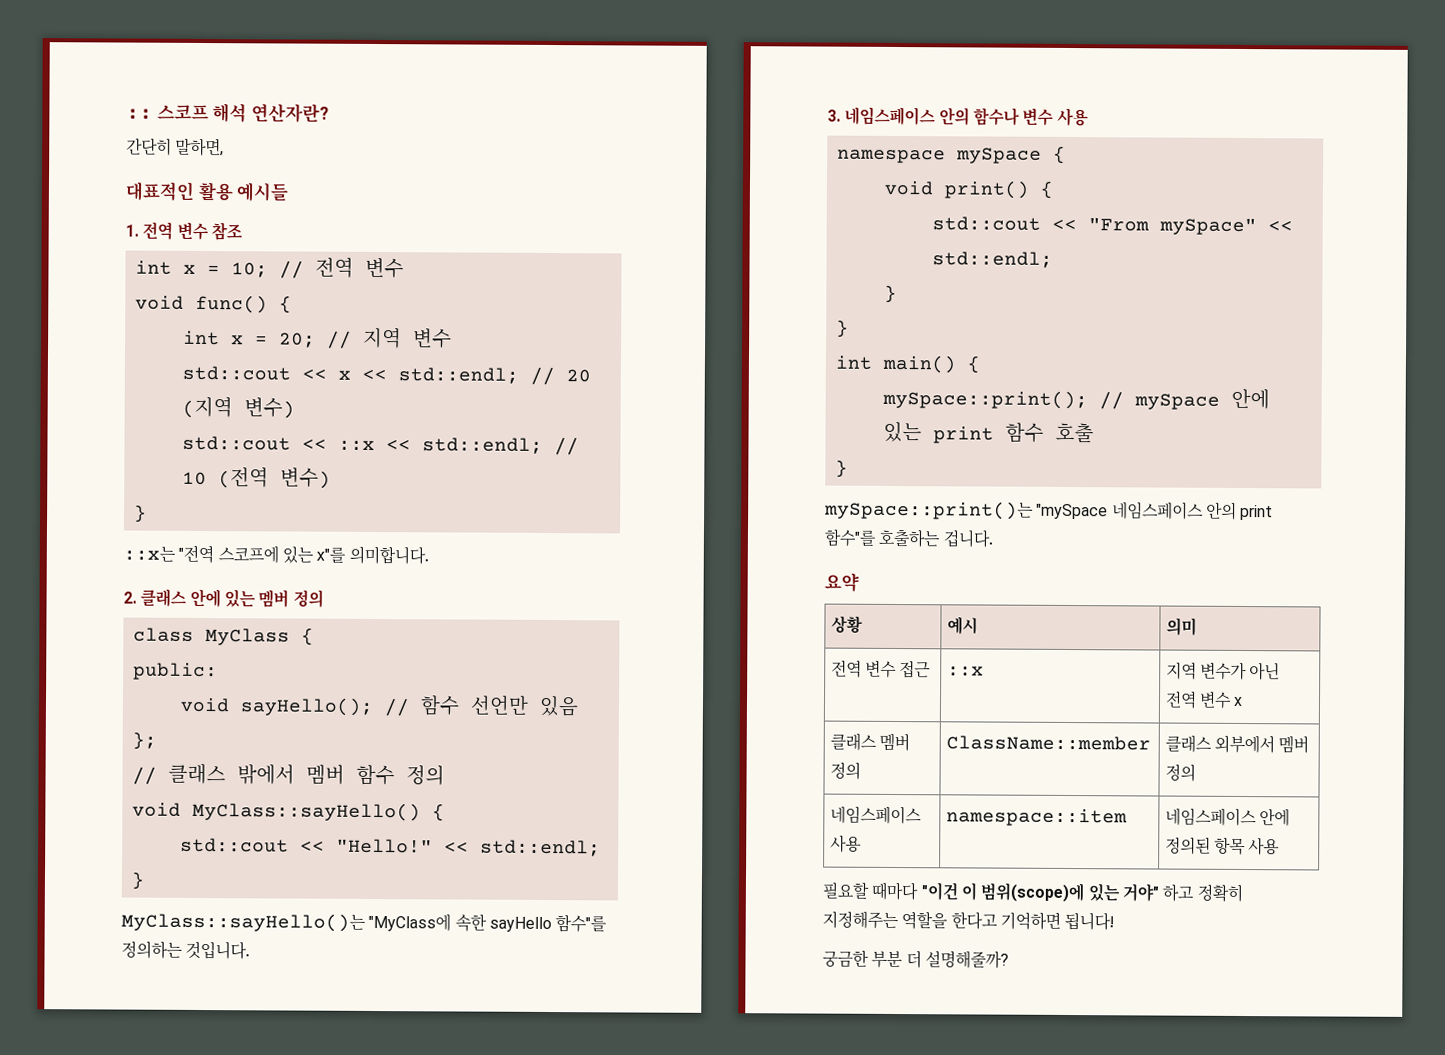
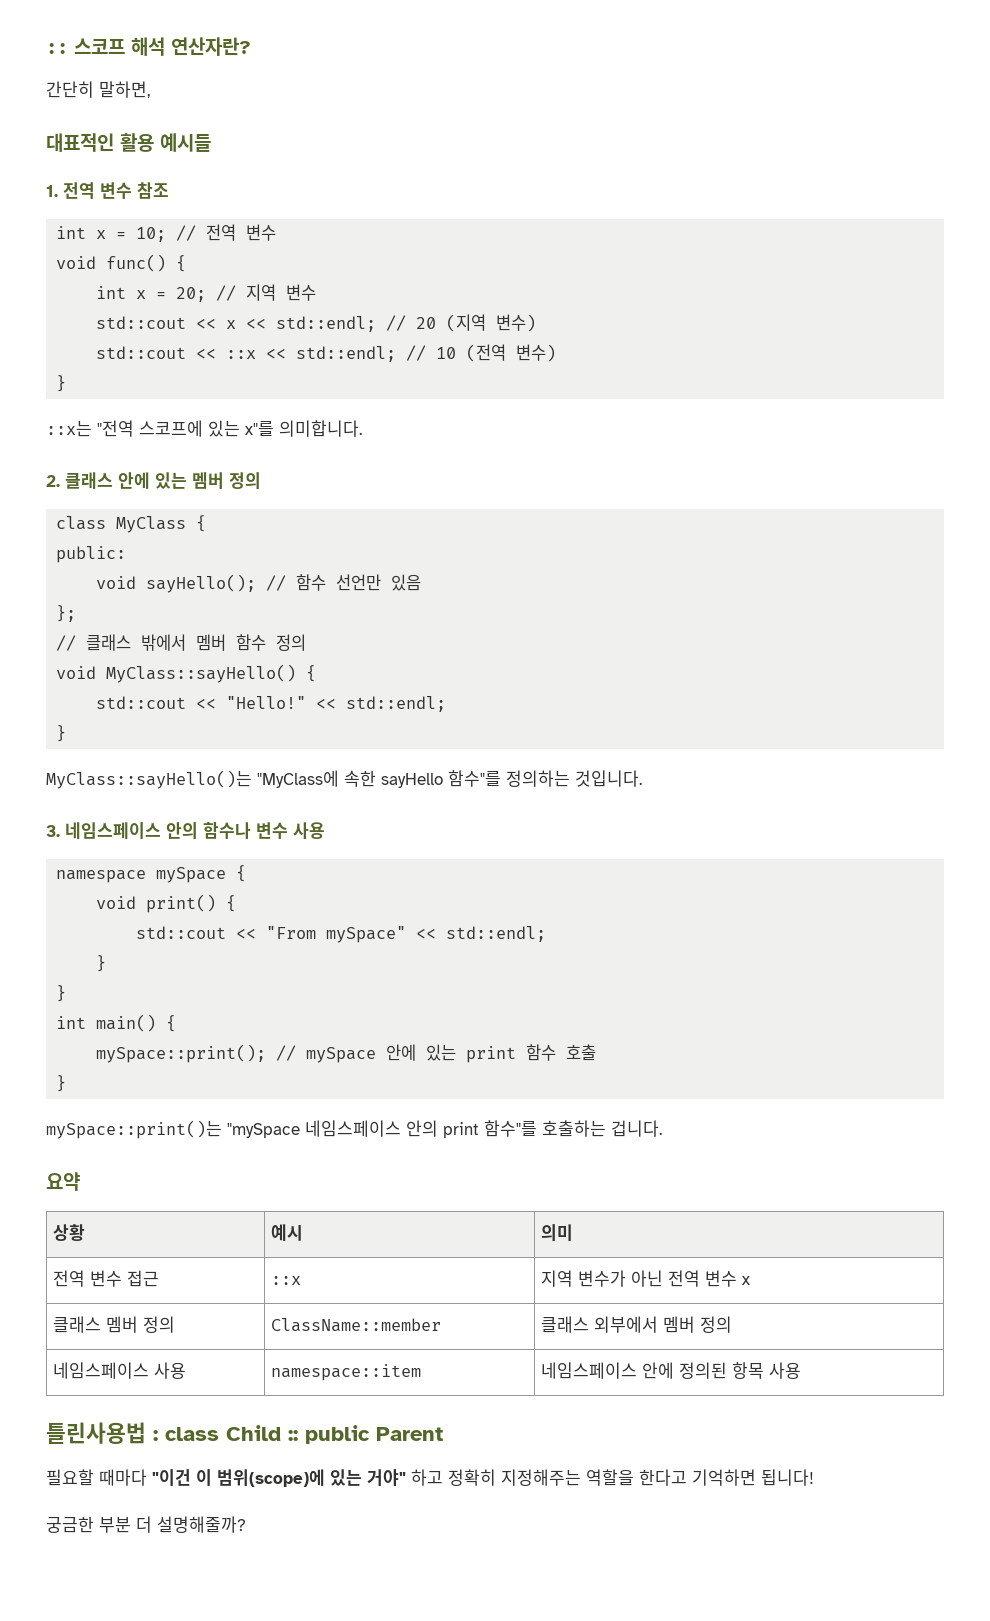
+ 틀린사용법 : class Child :: public Parent

